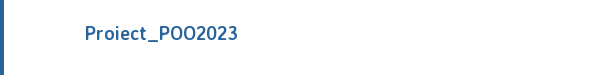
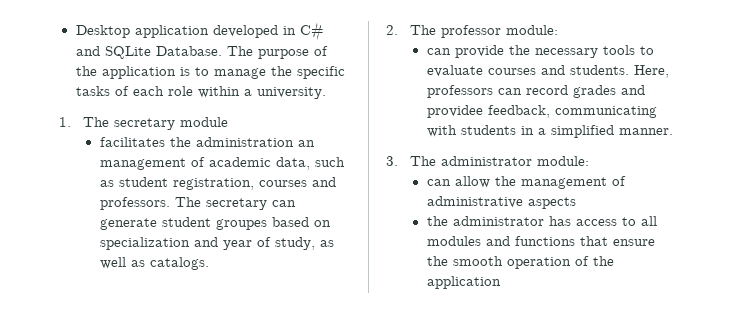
- Proiect_POO2023
+ Desktop application developed in C# and SQLite Database. The purpose of the application is to manage the specific tasks of each role within a university.
+ 1. The secretary module
+ facilitates the administration an management of academic data, such as student registration, courses and professors. The secretary can generate student groupes based on specialization and year of study, as well as catalogs.
+ 2. The professor module:
+ can provide the necessary tools to evaluate courses and students. Here, professors can record grades and providee feedback, communicating with students in a simplified manner.
+ 3. The administrator module:
+ can allow the management of administrative aspects
+ the administrator has access to all modules and functions that ensure the smooth operation of the application

